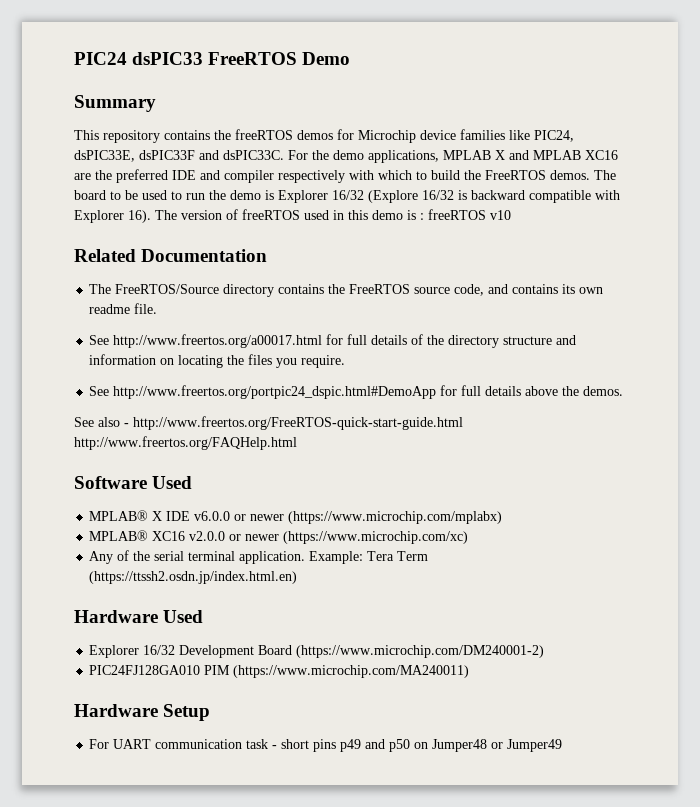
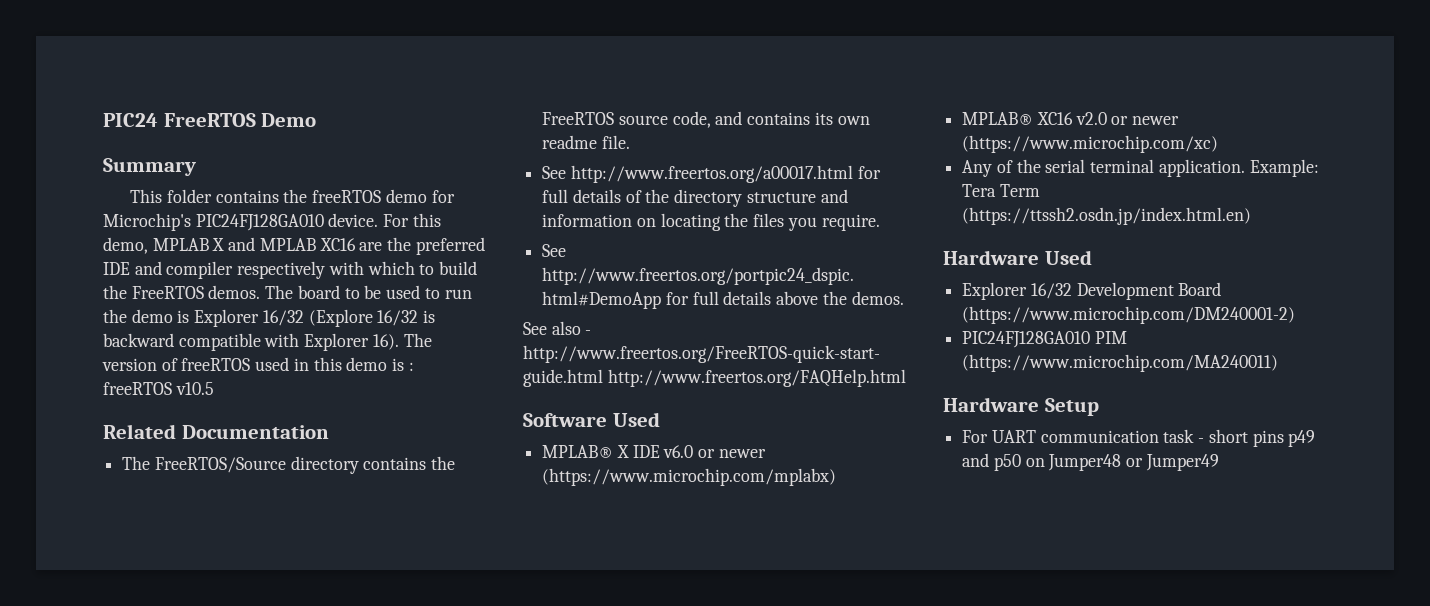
- PIC24 dsPIC33 FreeRTOS Demo
+ PIC24 FreeRTOS Demo
- This repository contains the freeRTOS demos for Microchip device families like PIC24, dsPIC33E, dsPIC33F and dsPIC33C. For the demo applications, MPLAB X and MPLAB XC16 are the preferred IDE and compiler respectively with which to build the FreeRTOS demos.
+ This folder contains the freeRTOS demo for Microchip's PIC24FJ128GA010 device. For this demo, MPLAB X and MPLAB XC16 are the preferred IDE and compiler respectively with which to build the FreeRTOS demos.
- The version of freeRTOS used in this demo is : freeRTOS v10
+ The version of freeRTOS used in this demo is : freeRTOS v10.5
- MPLAB® X IDE v6.0.0 or newer (https://www.microchip.com/mplabx)
+ MPLAB® X IDE v6.0 or newer (https://www.microchip.com/mplabx)
- MPLAB® XC16 v2.0.0 or newer (https://www.microchip.com/xc)
+ MPLAB® XC16 v2.0 or newer (https://www.microchip.com/xc)

